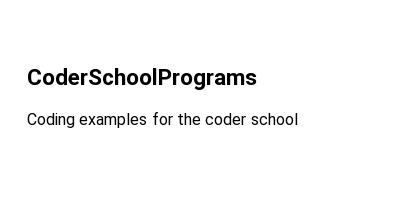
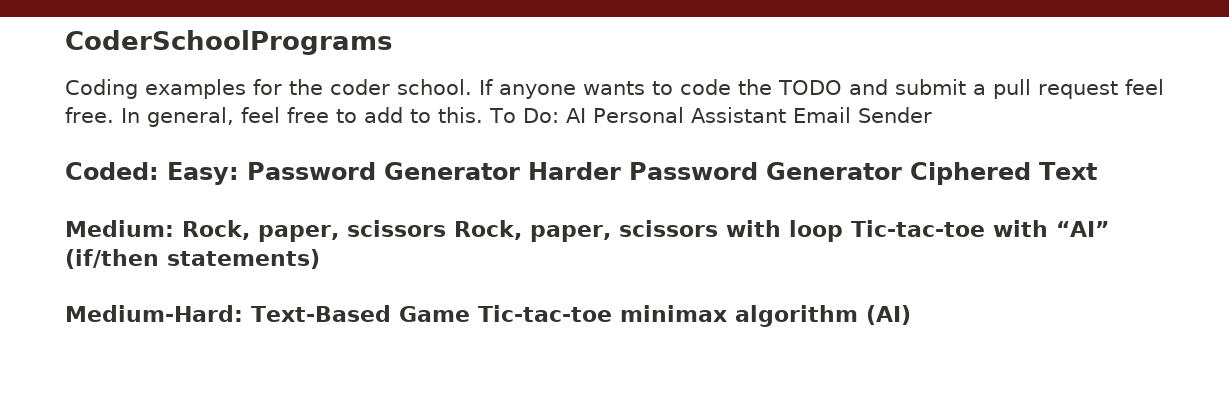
- Coding examples for the coder school
+ Coding examples for the coder school. If anyone wants to code the TODO and submit a pull request feel free. In general, feel free to add to this. To Do: AI Personal Assistant Email Sender
+ Coded: Easy: Password Generator Harder Password Generator Ciphered Text
+ Medium: Rock, paper, scissors Rock, paper, scissors with loop Tic-tac-toe with “AI” (if/then statements)
+ Medium-Hard: Text-Based Game Tic-tac-toe minimax algorithm (AI)

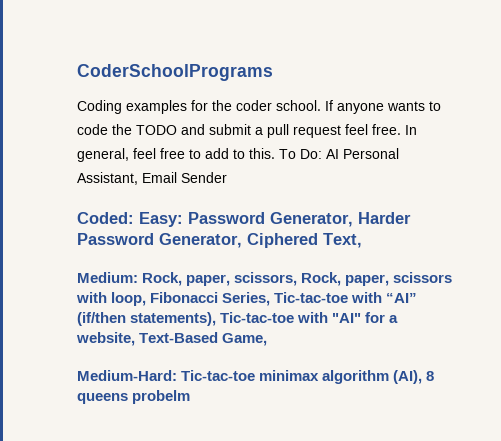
- To Do: AI Personal Assistant Email Sender
+ To Do: AI Personal Assistant, Email Sender
- Coded: Easy: Password Generator Harder Password Generator Ciphered Text
+ Coded: Easy: Password Generator, Harder Password Generator, Ciphered Text,
- Medium: Rock, paper, scissors Rock, paper, scissors with loop Tic-tac-toe with “AI” (if/then statements)
+ Medium: Rock, paper, scissors, Rock, paper, scissors with loop, Fibonacci Series, Tic-tac-toe with “AI” (if/then statements), Tic-tac-toe with "AI" for a website, Text-Based Game,
- Medium-Hard: Text-Based Game Tic-tac-toe minimax algorithm (AI)
+ Medium-Hard: Tic-tac-toe minimax algorithm (AI), 8 queens probelm

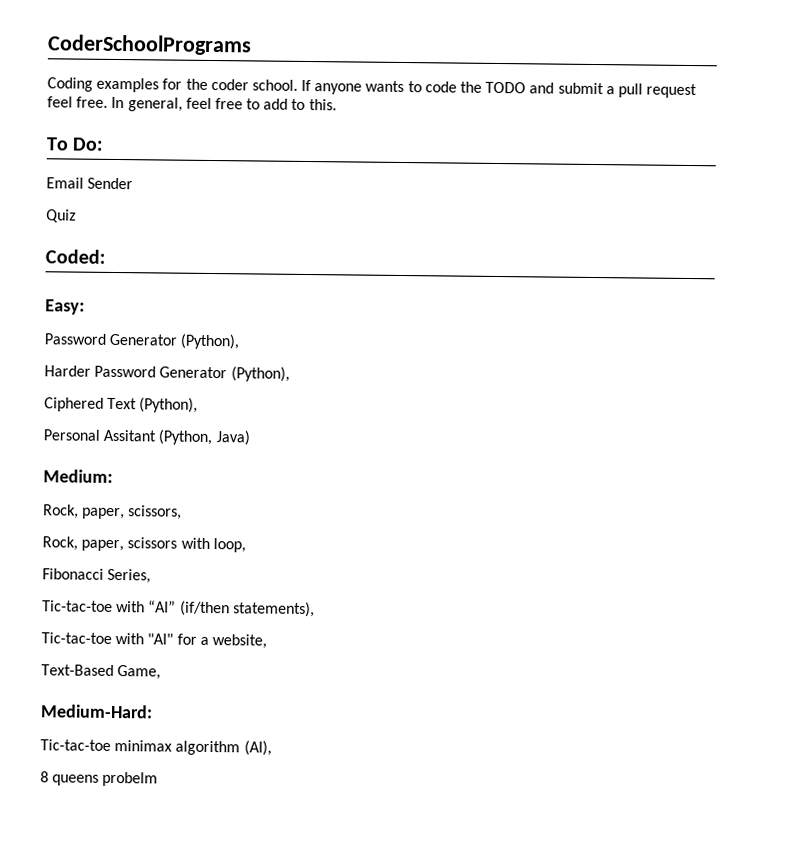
- In general, feel free to add to this. To Do: AI Personal Assistant, Email Sender
+ In general, feel free to add to this.
+ To Do:
+ Email Sender
+ Quiz
- Coded: Easy: Password Generator, Harder Password Generator, Ciphered Text,
+ Coded:
+ Easy:
+ Password Generator (Python),
+ Harder Password Generator (Python),
+ Ciphered Text (Python),
+ Personal Assitant (Python, Java)
- Medium: Rock, paper, scissors, Rock, paper, scissors with loop, Fibonacci Series, Tic-tac-toe with “AI” (if/then statements), Tic-tac-toe with "AI" for a website, Text-Based Game,
+ Medium:
+ Rock, paper, scissors,
+ Rock, paper, scissors with loop,
+ Fibonacci Series,
+ Tic-tac-toe with “AI” (if/then statements),
+ Tic-tac-toe with "AI" for a website,
+ Text-Based Game,
- Medium-Hard: Tic-tac-toe minimax algorithm (AI), 8 queens probelm
+ Medium-Hard:
+ Tic-tac-toe minimax algorithm (AI),
+ 8 queens probelm

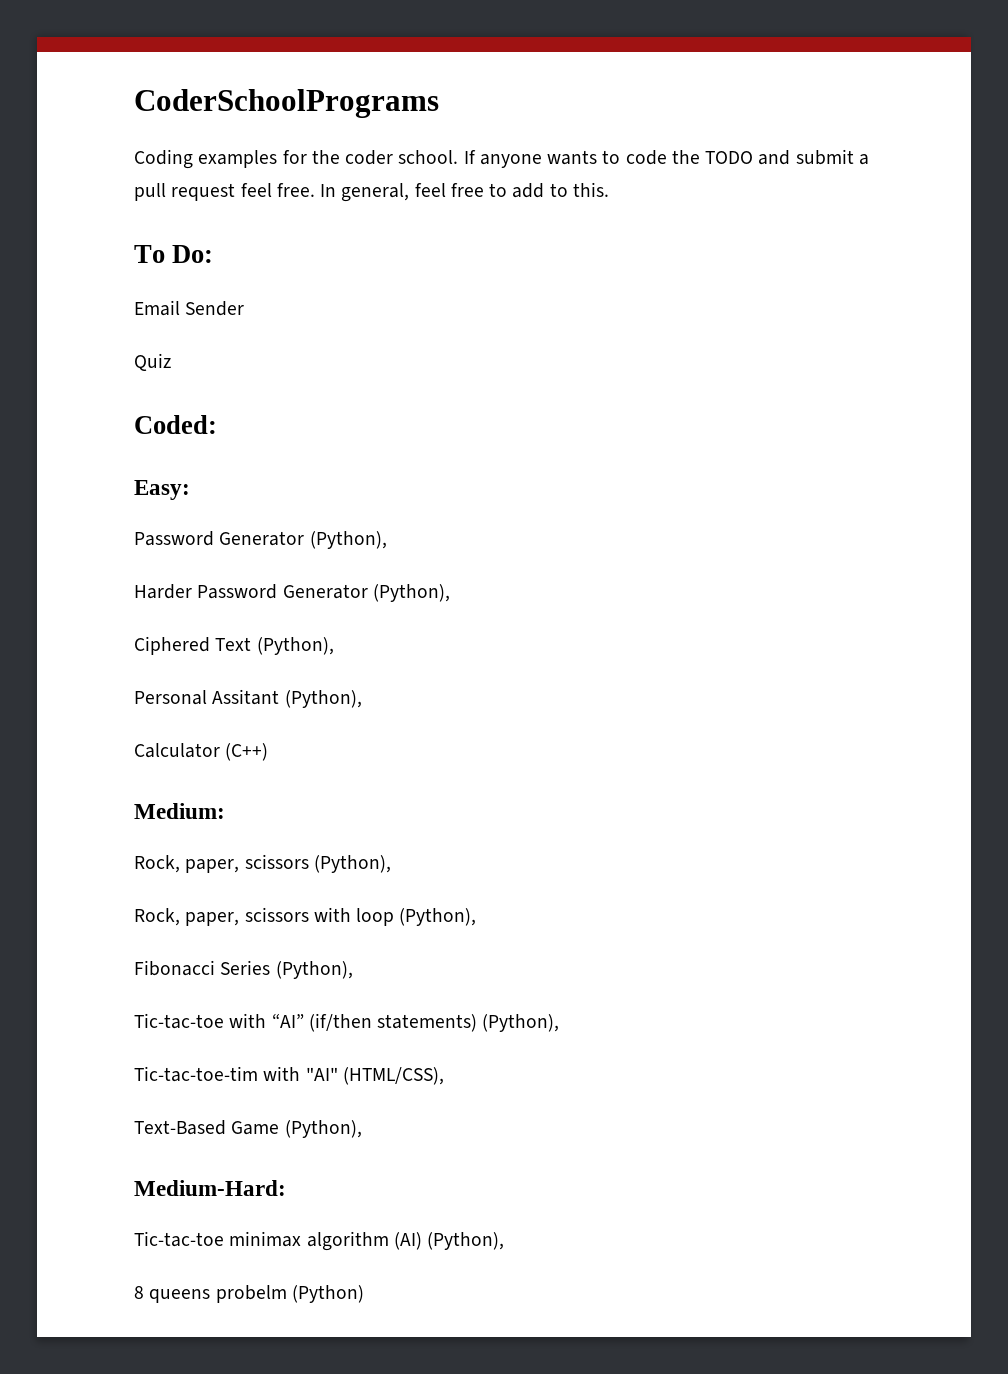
- Personal Assitant (Python, Java)
+ Personal Assitant (Python),
+ Calculator (C++)
- Rock, paper, scissors,
+ Rock, paper, scissors (Python),
- Rock, paper, scissors with loop,
+ Rock, paper, scissors with loop (Python),
- Fibonacci Series,
+ Fibonacci Series (Python),
- Tic-tac-toe with “AI” (if/then statements),
- Tic-tac-toe with "AI" for a website,
+ Tic-tac-toe with “AI” (if/then statements) (Python),
+ Tic-tac-toe-tim with "AI" (HTML/CSS),
- Text-Based Game,
+ Text-Based Game (Python),
- Tic-tac-toe minimax algorithm (AI),
+ Tic-tac-toe minimax algorithm (AI) (Python),
- 8 queens probelm
+ 8 queens probelm (Python)

